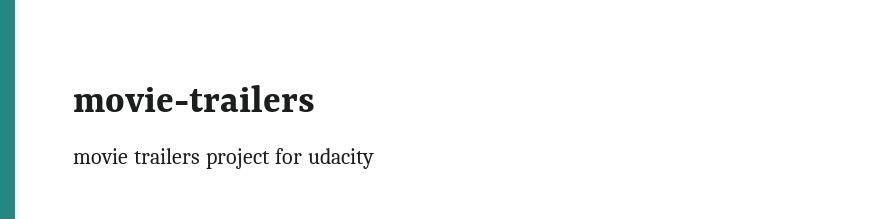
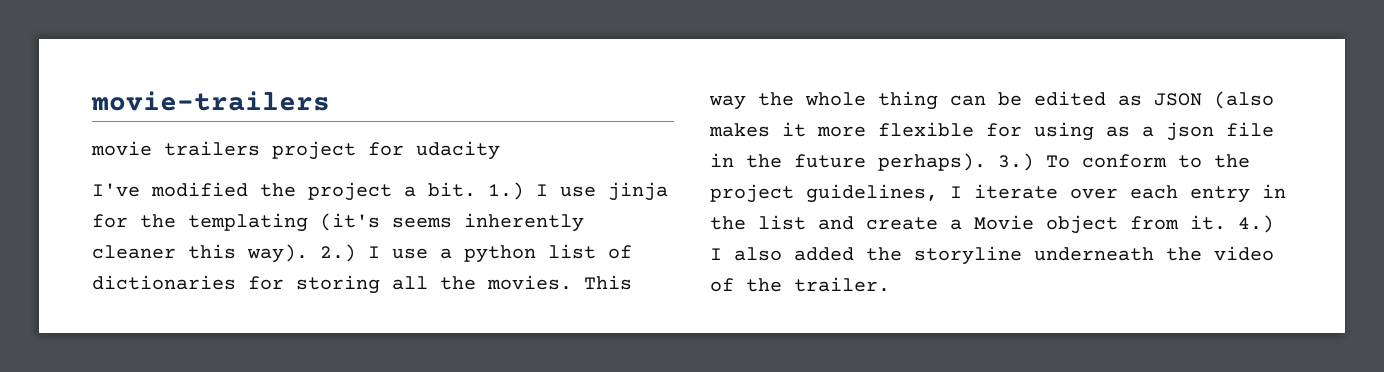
+ I've modified the project a bit. 1.) I use jinja for the templating (it's seems inherently cleaner this way). 2.) I use a python list of dictionaries for storing all the movies. This way the whole thing can be edited as JSON (also makes it more flexible for using as a json file in the future perhaps). 3.) To conform to the project guidelines, I iterate over each entry in the list and create a Movie object from it. 4.) I also added the storyline underneath the video of the trailer.

